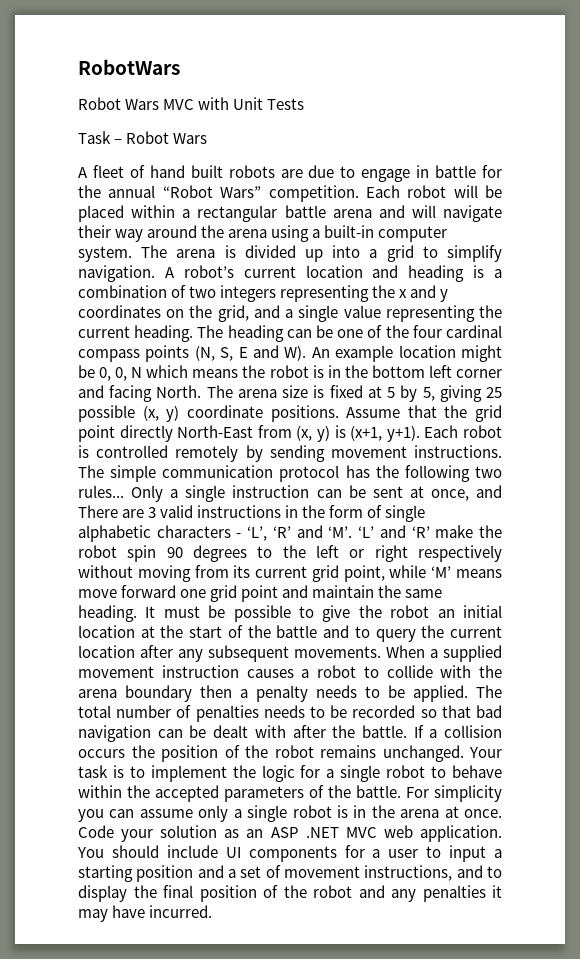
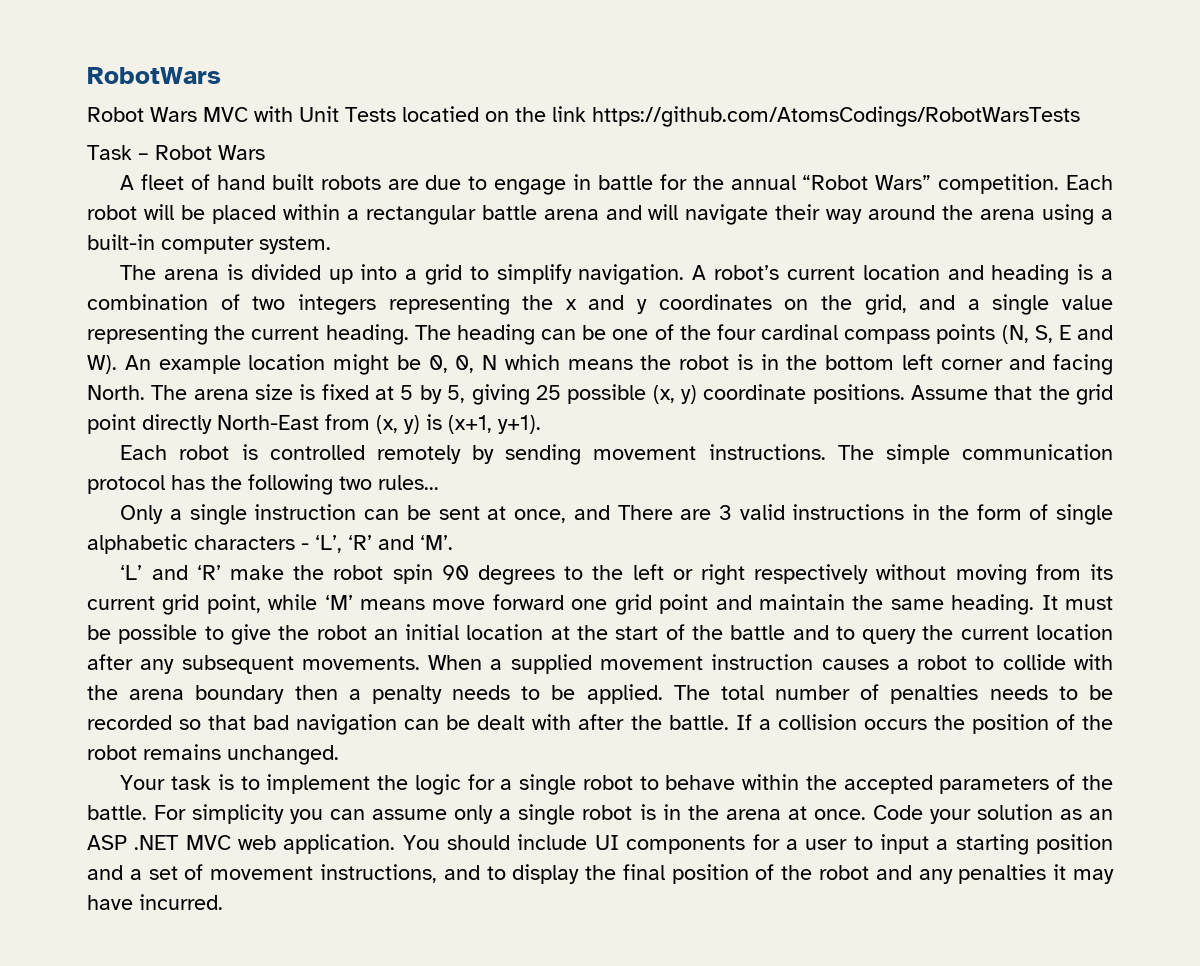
- Robot Wars MVC with Unit Tests
+ Robot Wars MVC with Unit Tests locatied on the link https://github.com/AtomsCodings/RobotWarsTests
- Each robot will be placed within a rectangular battle arena and will navigate their way around the arena using a built-in computer system. The arena is divided up into a grid to simplify navigation.
+ Each robot will be placed within a rectangular battle arena and will navigate their way around the arena using a built-in computer system.
+ The arena is divided up into a grid to simplify navigation.
- Assume that the grid point directly North-East from (x, y) is (x+1, y+1). Each robot is controlled remotely by sending movement instructions.
+ Assume that the grid point directly North-East from (x, y) is (x+1, y+1).
+ Each robot is controlled remotely by sending movement instructions.
- The simple communication protocol has the following two rules... Only a single instruction can be sent at once, and There are 3 valid instructions in the form of single alphabetic characters - ‘L’, ‘R’ and ‘M’. ‘L’ and ‘R’ make the robot spin 90 degrees to the left or right respectively without moving from its current grid point, while ‘M’ means move forward one grid point and maintain the same heading.
+ The simple communication protocol has the following two rules...
+ Only a single instruction can be sent at once, and There are 3 valid instructions in the form of single alphabetic characters - ‘L’, ‘R’ and ‘M’.
+ ‘L’ and ‘R’ make the robot spin 90 degrees to the left or right respectively without moving from its current grid point, while ‘M’ means move forward one grid point and maintain the same heading.
- If a collision occurs the position of the robot remains unchanged. Your task is to implement the logic for a single robot to behave within the accepted parameters of the battle.
+ If a collision occurs the position of the robot remains unchanged.
+ Your task is to implement the logic for a single robot to behave within the accepted parameters of the battle.

